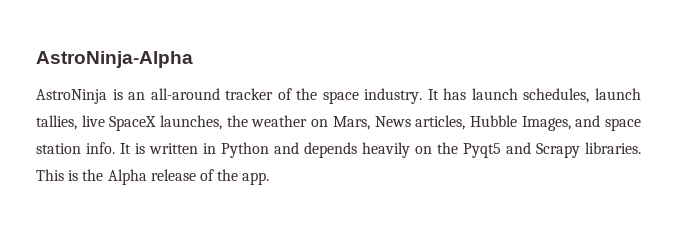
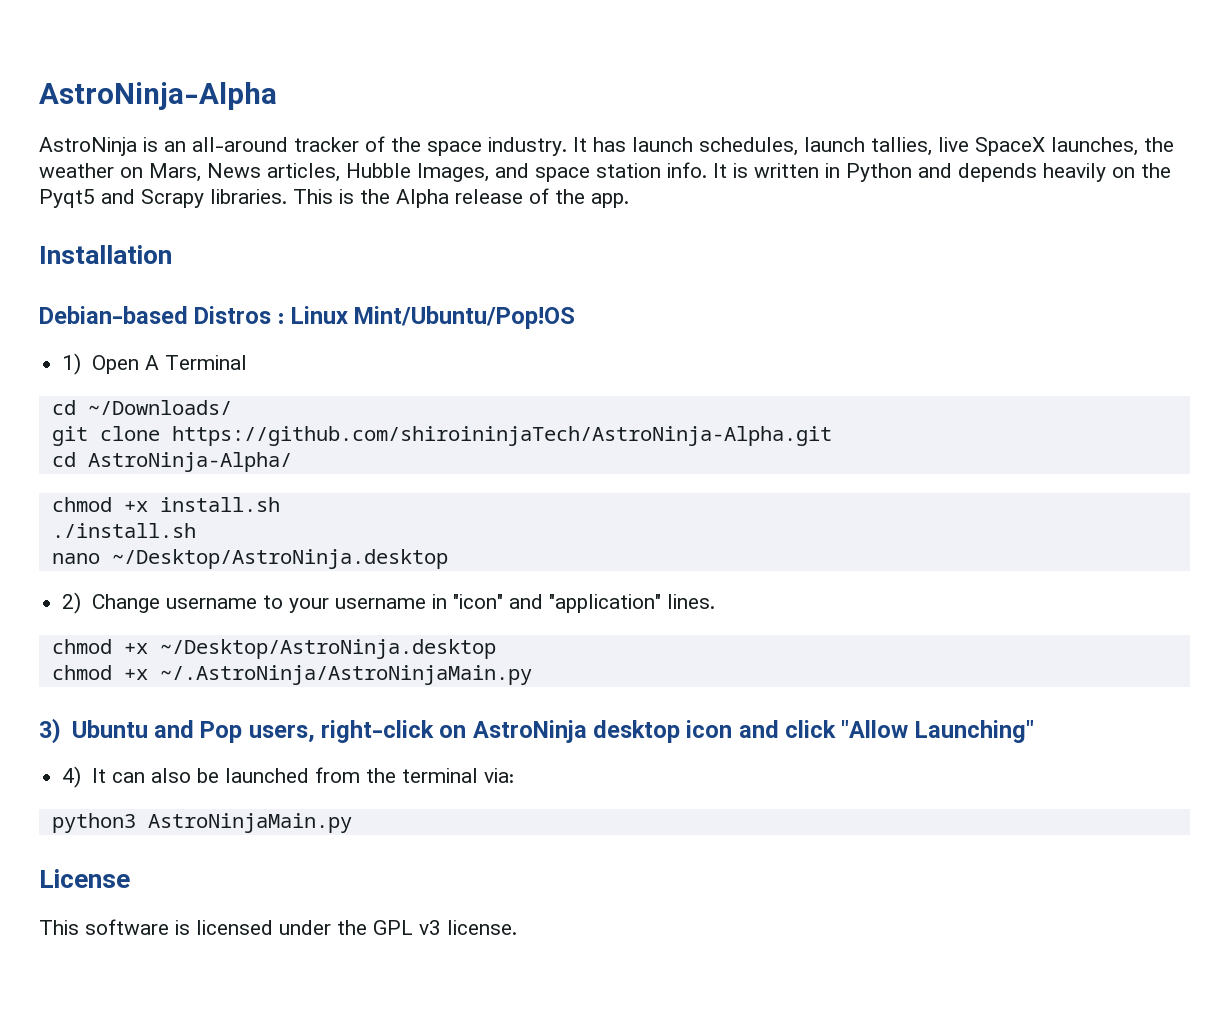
+ Installation
+ Debian-based Distros : Linux Mint/Ubuntu/Pop!OS
+ 1) Open A Terminal
+ cd ~/Downloads/
+ git clone https://github.com/shiroininjaTech/AstroNinja-Alpha.git
+ cd AstroNinja-Alpha/
+ chmod +x install.sh
+ ./install.sh
+ nano ~/Desktop/AstroNinja.desktop
+ 2) Change username to your username in "icon" and "application" lines.
+ chmod +x ~/Desktop/AstroNinja.desktop
+ chmod +x ~/.AstroNinja/AstroNinjaMain.py
+ 3) Ubuntu and Pop users, right-click on AstroNinja desktop icon and click "Allow Launching"
+ 4) It can also be launched from the terminal via:
+ python3 AstroNinjaMain.py
+ License
+ This software is licensed under the GPL v3 license.

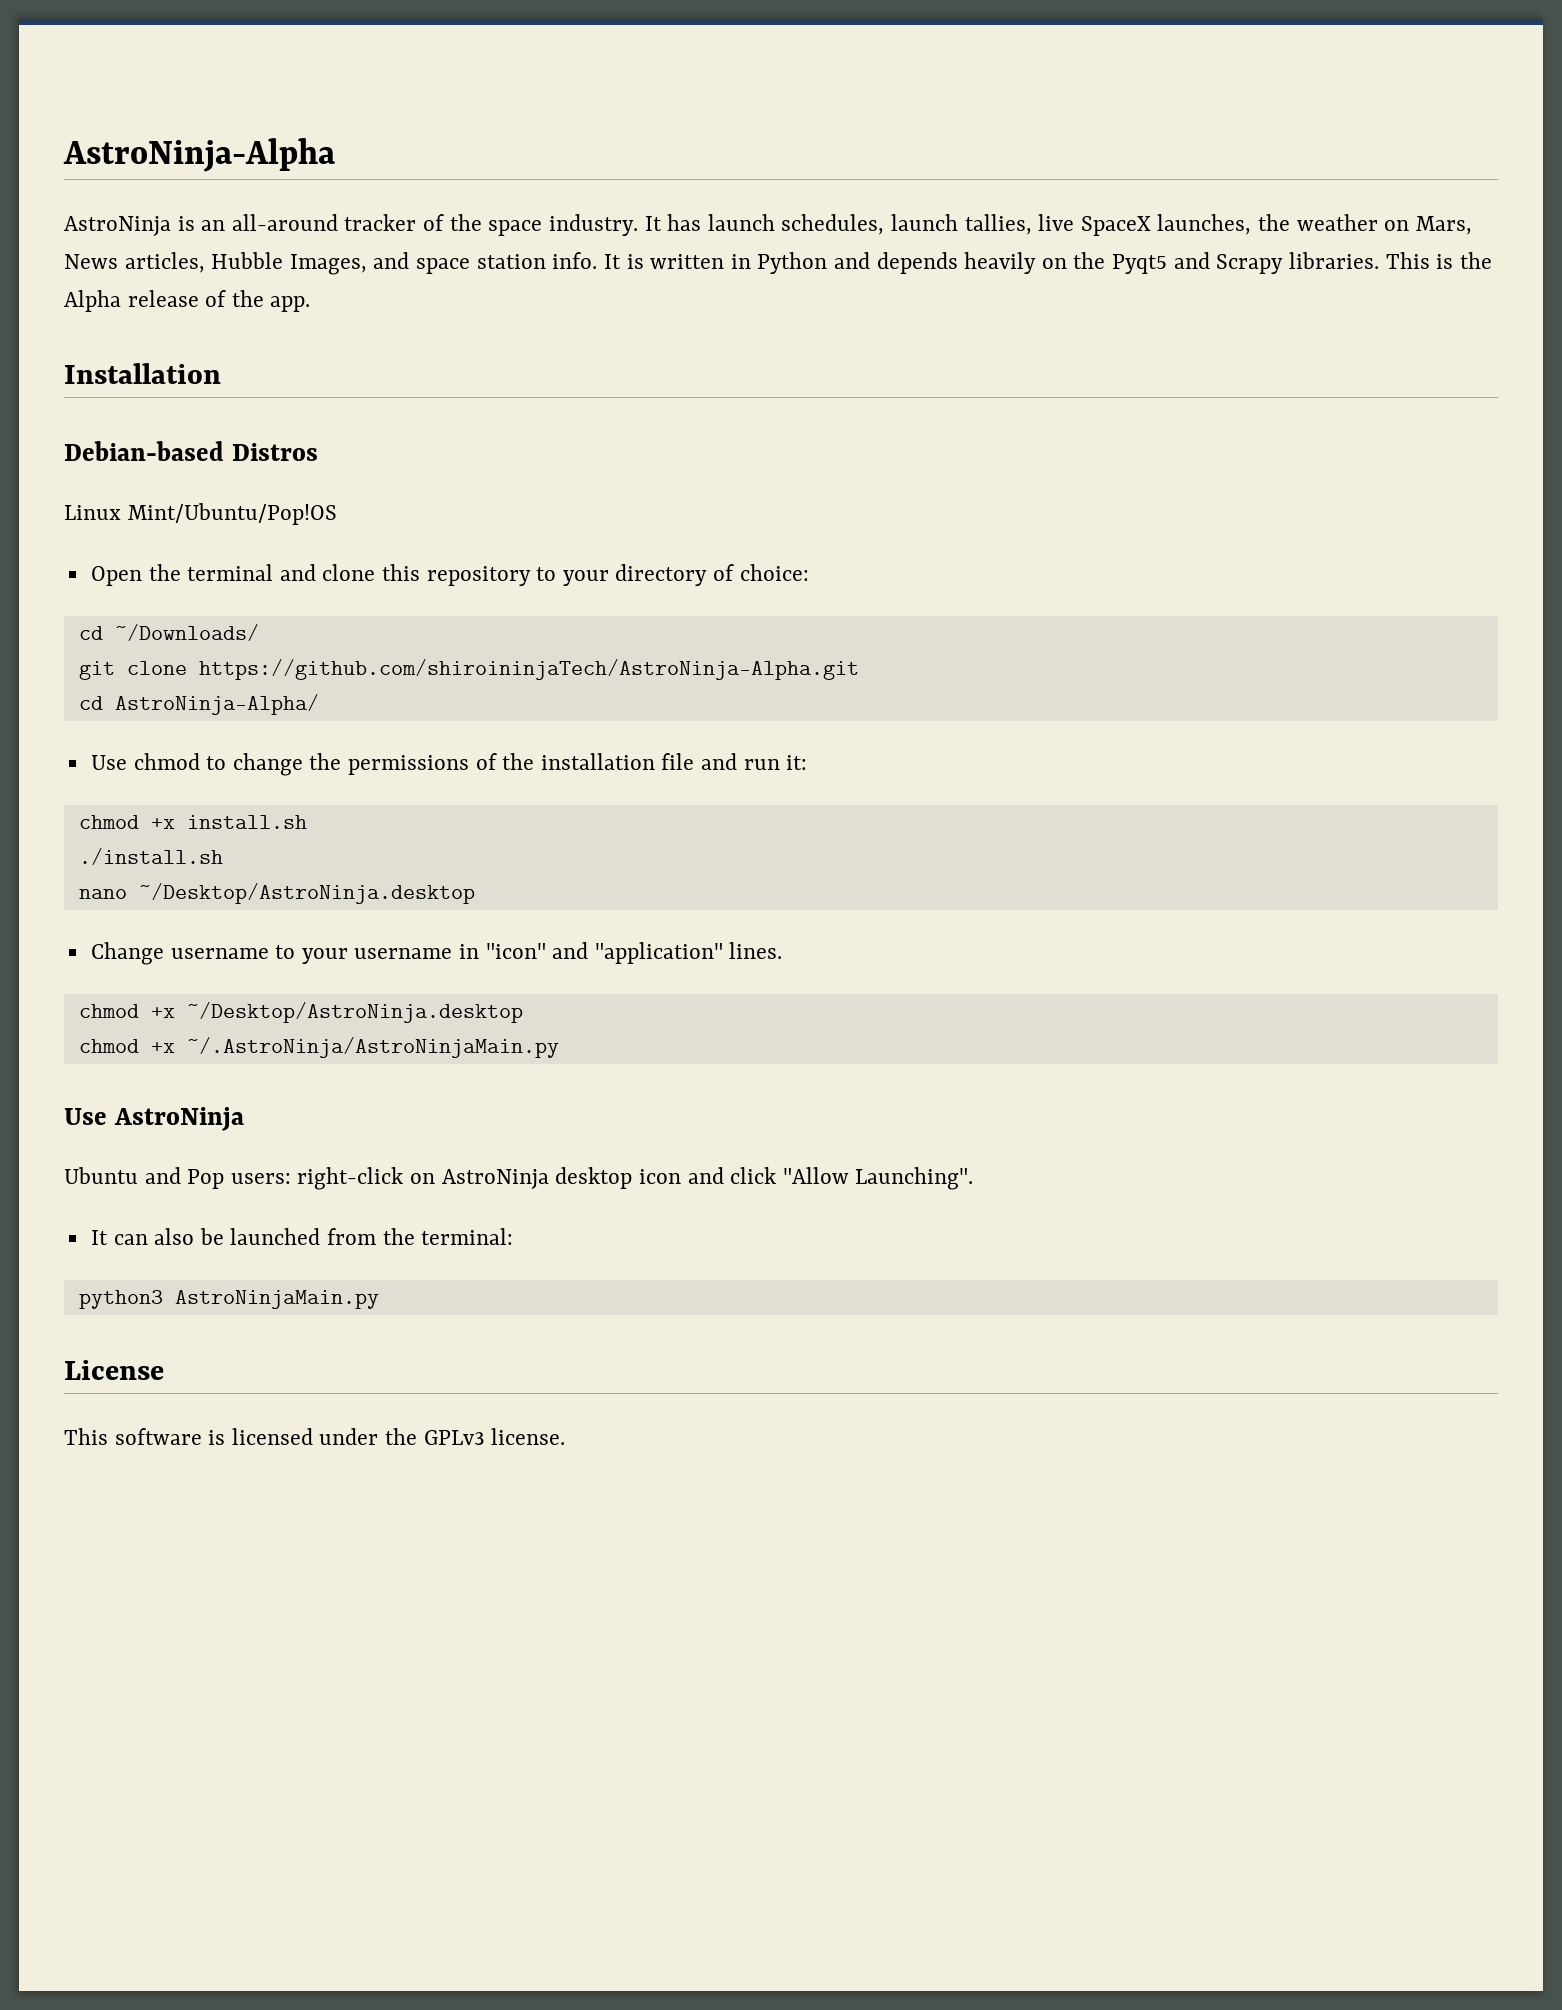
- Debian-based Distros : Linux Mint/Ubuntu/Pop!OS
+ Debian-based Distros
+ Linux Mint/Ubuntu/Pop!OS
- 1) Open A Terminal
+ Open the terminal and clone this repository to your directory of choice:
+ Use chmod to change the permissions of the installation file and run it:
- 2) Change username to your username in "icon" and "application" lines.
+ Change username to your username in "icon" and "application" lines.
- 3) Ubuntu and Pop users, right-click on AstroNinja desktop icon and click "Allow Launching"
- 4) It can also be launched from the terminal via:
+ Use AstroNinja
+ Ubuntu and Pop users: right-click on AstroNinja desktop icon and click "Allow Launching".
+ It can also be launched from the terminal:
- This software is licensed under the GPL v3 license.
+ This software is licensed under the GPLv3 license.

